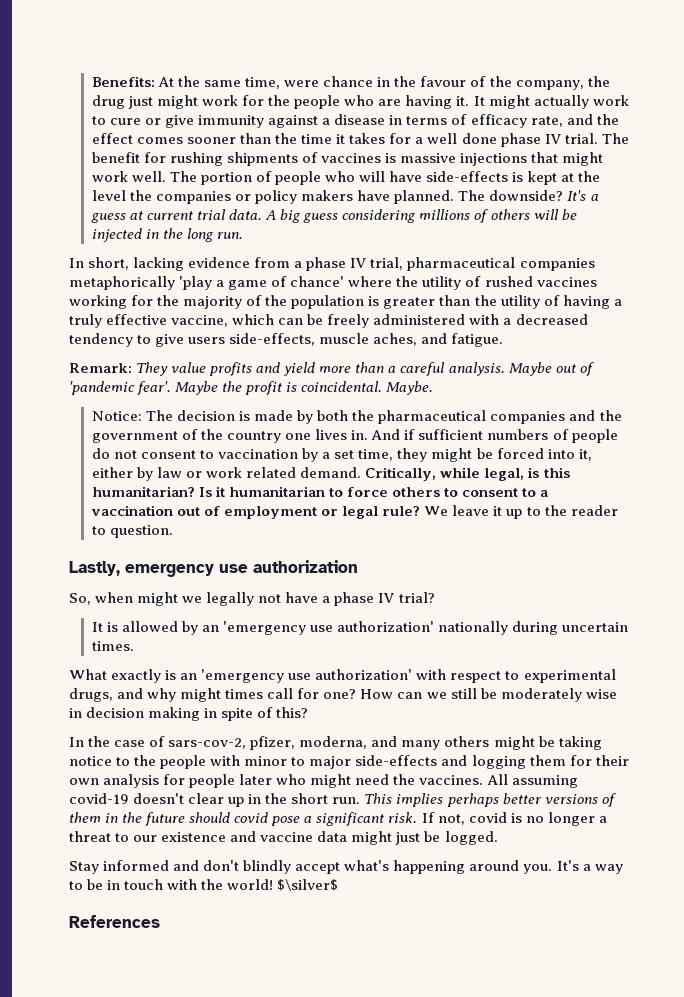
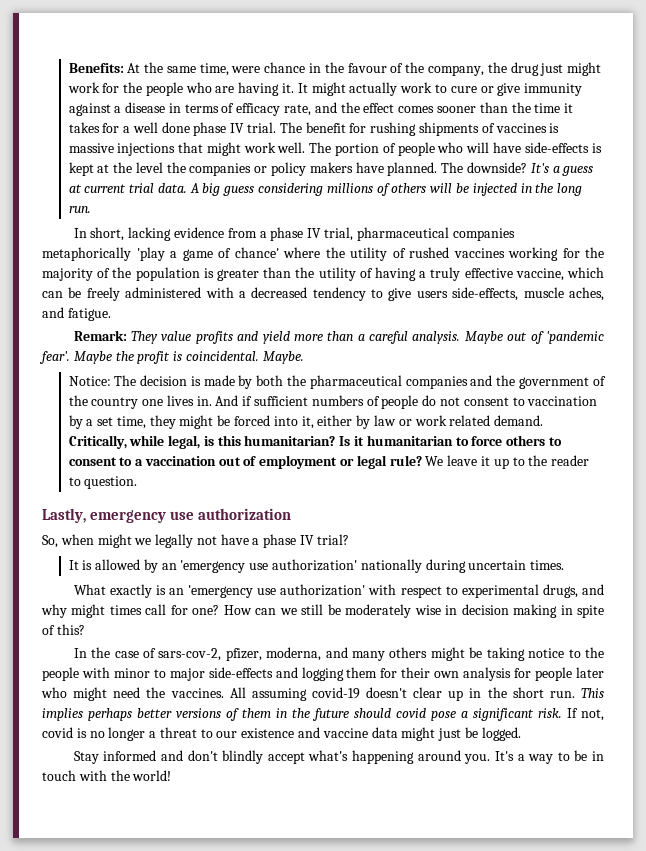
- $\silver$
- References

